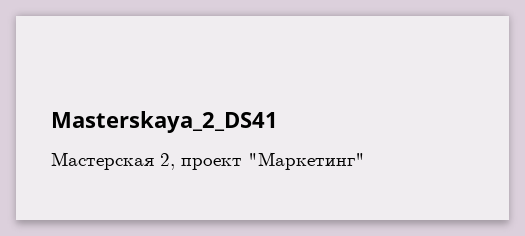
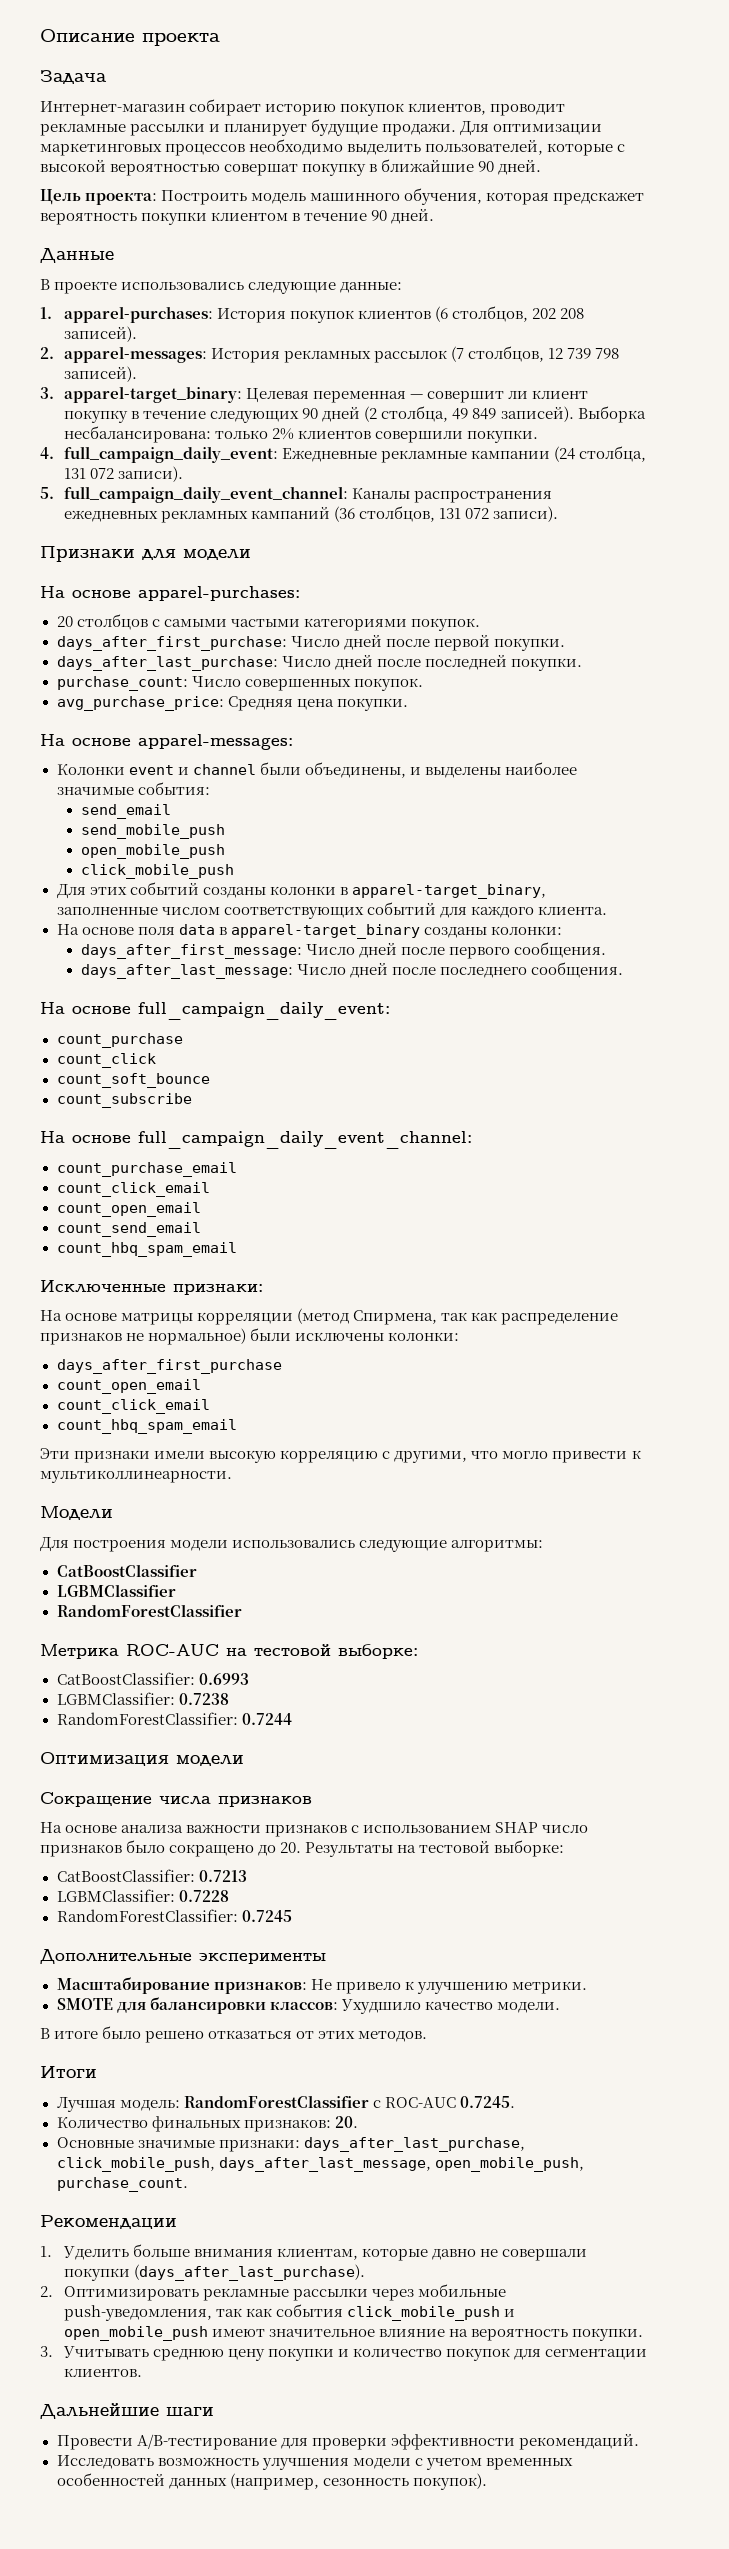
- Masterskaya_2_DS41
- Мастерская 2, проект "Маркетинг"
+ Описание проекта
+ Задача
+ Интернет-магазин собирает историю покупок клиентов, проводит рекламные рассылки и планирует будущие продажи. Для оптимизации маркетинговых процессов необходимо выделить пользователей, которые с высокой вероятностью совершат покупку в ближайшие 90 дней.
+ Цель проекта: Построить модель машинного обучения, которая предскажет вероятность покупки клиентом в течение 90 дней.
+ Данные
+ В проекте использовались следующие данные:
+ 1. apparel-purchases: История покупок клиентов (6 столбцов, 202 208 записей).
+ 2. apparel-messages: История рекламных рассылок (7 столбцов, 12 739 798 записей).
+ 3. apparel-target_binary: Целевая переменная — совершит ли клиент покупку в течение следующих 90 дней (2 столбца, 49 849 записей). Выборка несбалансирована: только 2% клиентов совершили покупки.
+ 4. full_campaign_daily_event: Ежедневные рекламные кампании (24 столбца, 131 072 записи).
+ 5. full_campaign_daily_event_channel: Каналы распространения ежедневных рекламных кампаний (36 столбцов, 131 072 записи).
+ Признаки для модели
+ На основе apparel-purchases:
+ 20 столбцов с самыми частыми категориями покупок.
+ days_after_first_purchase: Число дней после первой покупки.
+ days_after_last_purchase: Число дней после последней покупки.
+ purchase_count: Число совершенных покупок.
+ avg_purchase_price: Средняя цена покупки.
+ На основе apparel-messages:
+ Колонки event и channel были объединены, и выделены наиболее значимые события:
+ send_email
+ send_mobile_push
+ open_mobile_push
+ click_mobile_push
+ Для этих событий созданы колонки в apparel-target_binary, заполненные числом соответствующих событий для каждого клиента.
+ На основе поля data в apparel-target_binary созданы колонки:
+ days_after_first_message: Число дней после первого сообщения.
+ days_after_last_message: Число дней после последнего сообщения.
+ На основе full_campaign_daily_event:
+ count_purchase
+ count_click
+ count_soft_bounce
+ count_subscribe
+ На основе full_campaign_daily_event_channel:
+ count_purchase_email
+ count_click_email
+ count_open_email
+ count_send_email
+ count_hbq_spam_email
+ Исключенные признаки:
+ На основе матрицы корреляции (метод Спирмена, так как распределение признаков не нормальное) были исключены колонки:
+ days_after_first_purchase
+ count_open_email
+ count_click_email
+ count_hbq_spam_email
+ Эти признаки имели высокую корреляцию с другими, что могло привести к мультиколлинеарности.
+ Модели
+ Для построения модели использовались следующие алгоритмы:
+ CatBoostClassifier
+ LGBMClassifier
+ RandomForestClassifier
+ Метрика ROC-AUC на тестовой выборке:
+ CatBoostClassifier: 0.6993
+ LGBMClassifier: 0.7238
+ RandomForestClassifier: 0.7244
+ Оптимизация модели
+ Сокращение числа признаков
+ На основе анализа важности признаков с использованием SHAP число признаков было сокращено до 20. Результаты на тестовой выборке:
+ CatBoostClassifier: 0.7213
+ LGBMClassifier: 0.7228
+ RandomForestClassifier: 0.7245
+ Дополнительные эксперименты
+ Масштабирование признаков: Не привело к улучшению метрики.
+ SMOTE для балансировки классов: Ухудшило качество модели.
+ В итоге было решено отказаться от этих методов.
+ Итоги
+ Лучшая модель: RandomForestClassifier с ROC-AUC 0.7245.
+ Количество финальных признаков: 20.
+ Основные значимые признаки: days_after_last_purchase, click_mobile_push, days_after_last_message, open_mobile_push, purchase_count.
+ Рекомендации
+ 1. Уделить больше внимания клиентам, которые давно не совершали покупки (days_after_last_purchase).
+ 2. Оптимизировать рекламные рассылки через мобильные push-уведомления, так как события click_mobile_push и open_mobile_push имеют значительное влияние на вероятность покупки.
+ 3. Учитывать среднюю цену покупки и количество покупок для сегментации клиентов.
+ Дальнейшие шаги
+ Провести A/B-тестирование для проверки эффективности рекомендаций.
+ Исследовать возможность улучшения модели с учетом временных особенностей данных (например, сезонность покупок).

